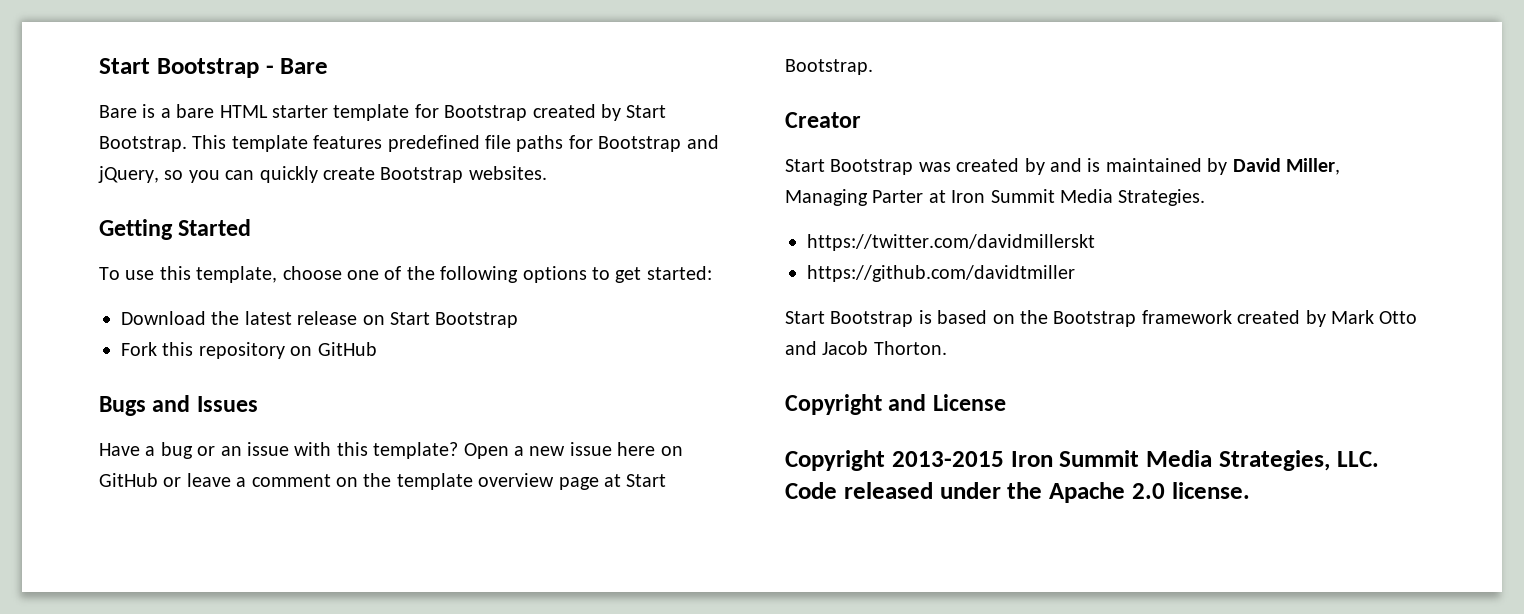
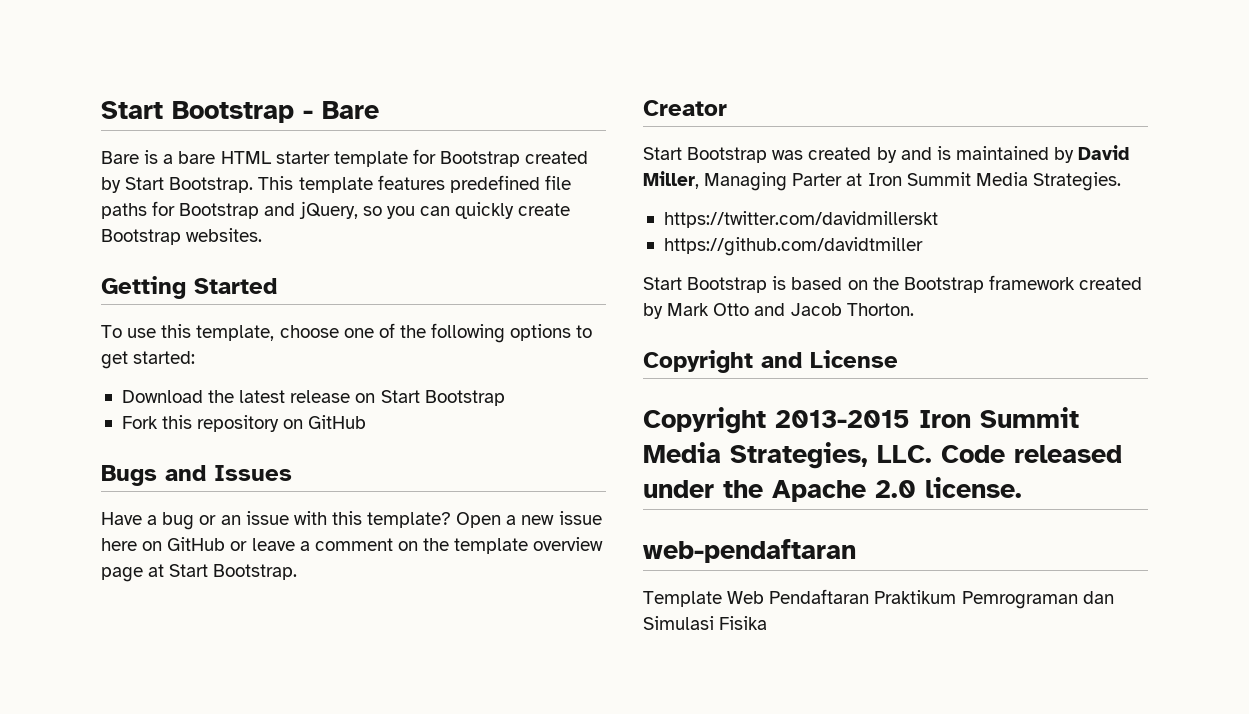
+ web-pendaftaran
+ Template Web Pendaftaran Praktikum Pemrograman dan Simulasi Fisika

